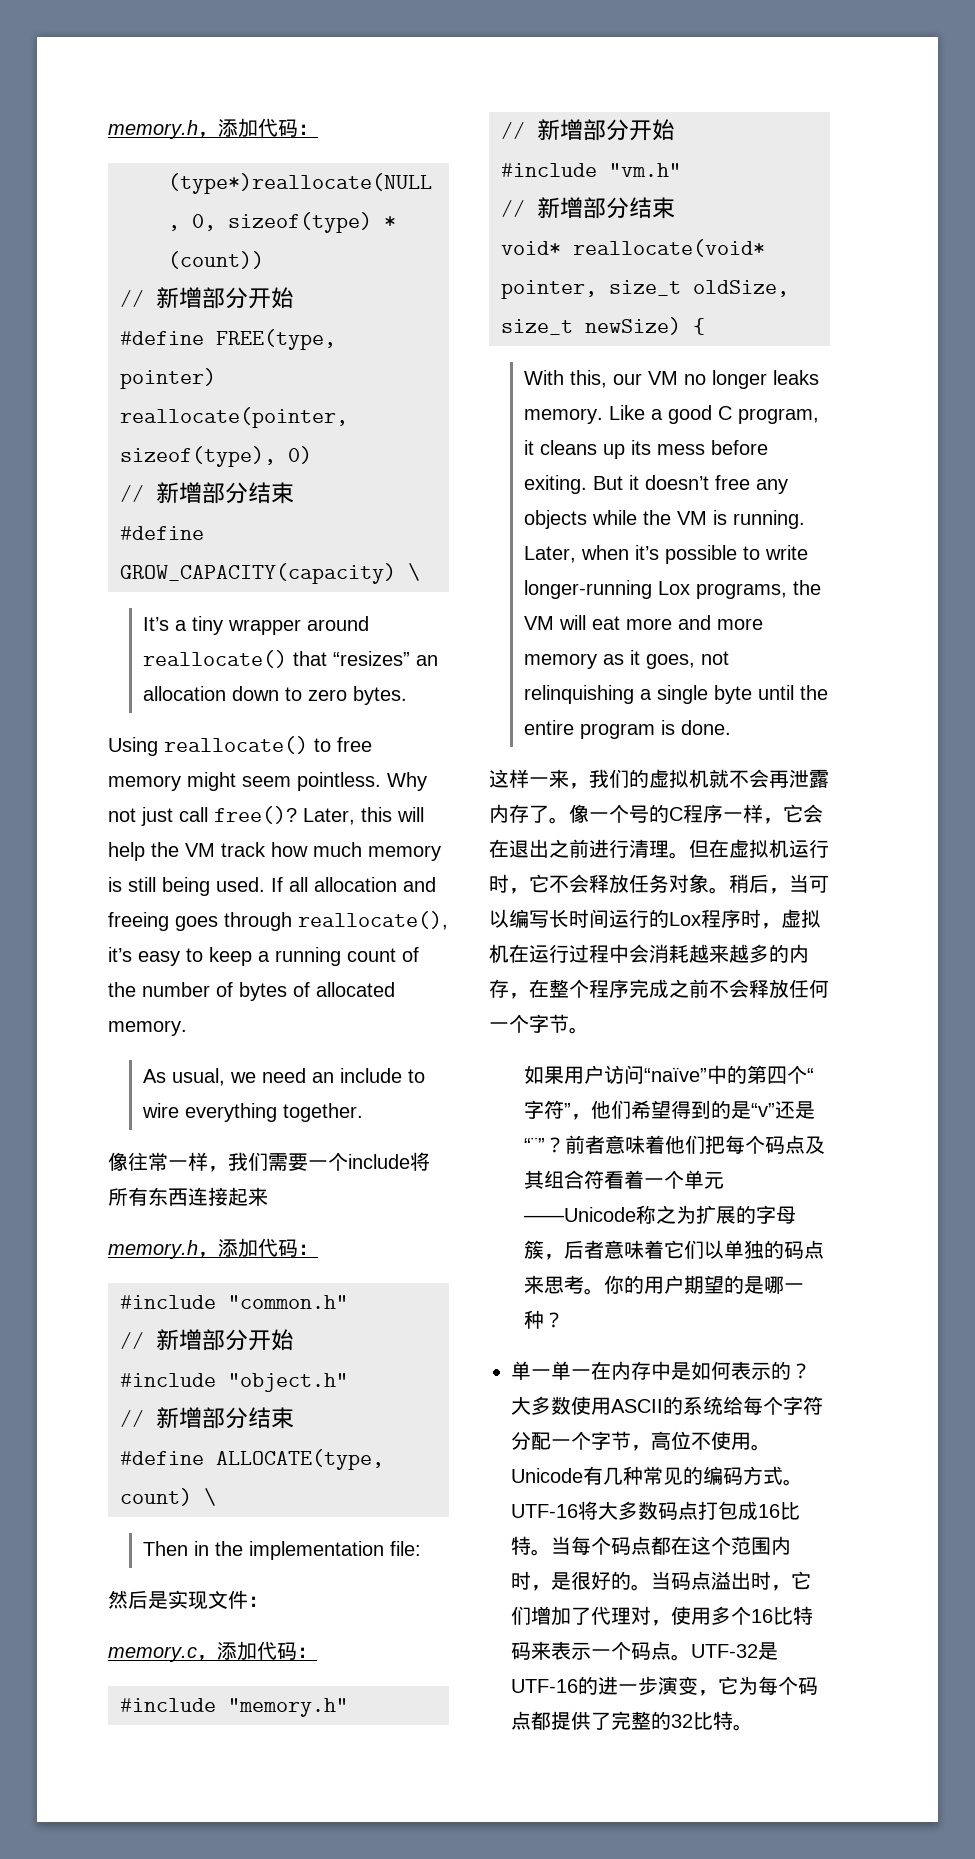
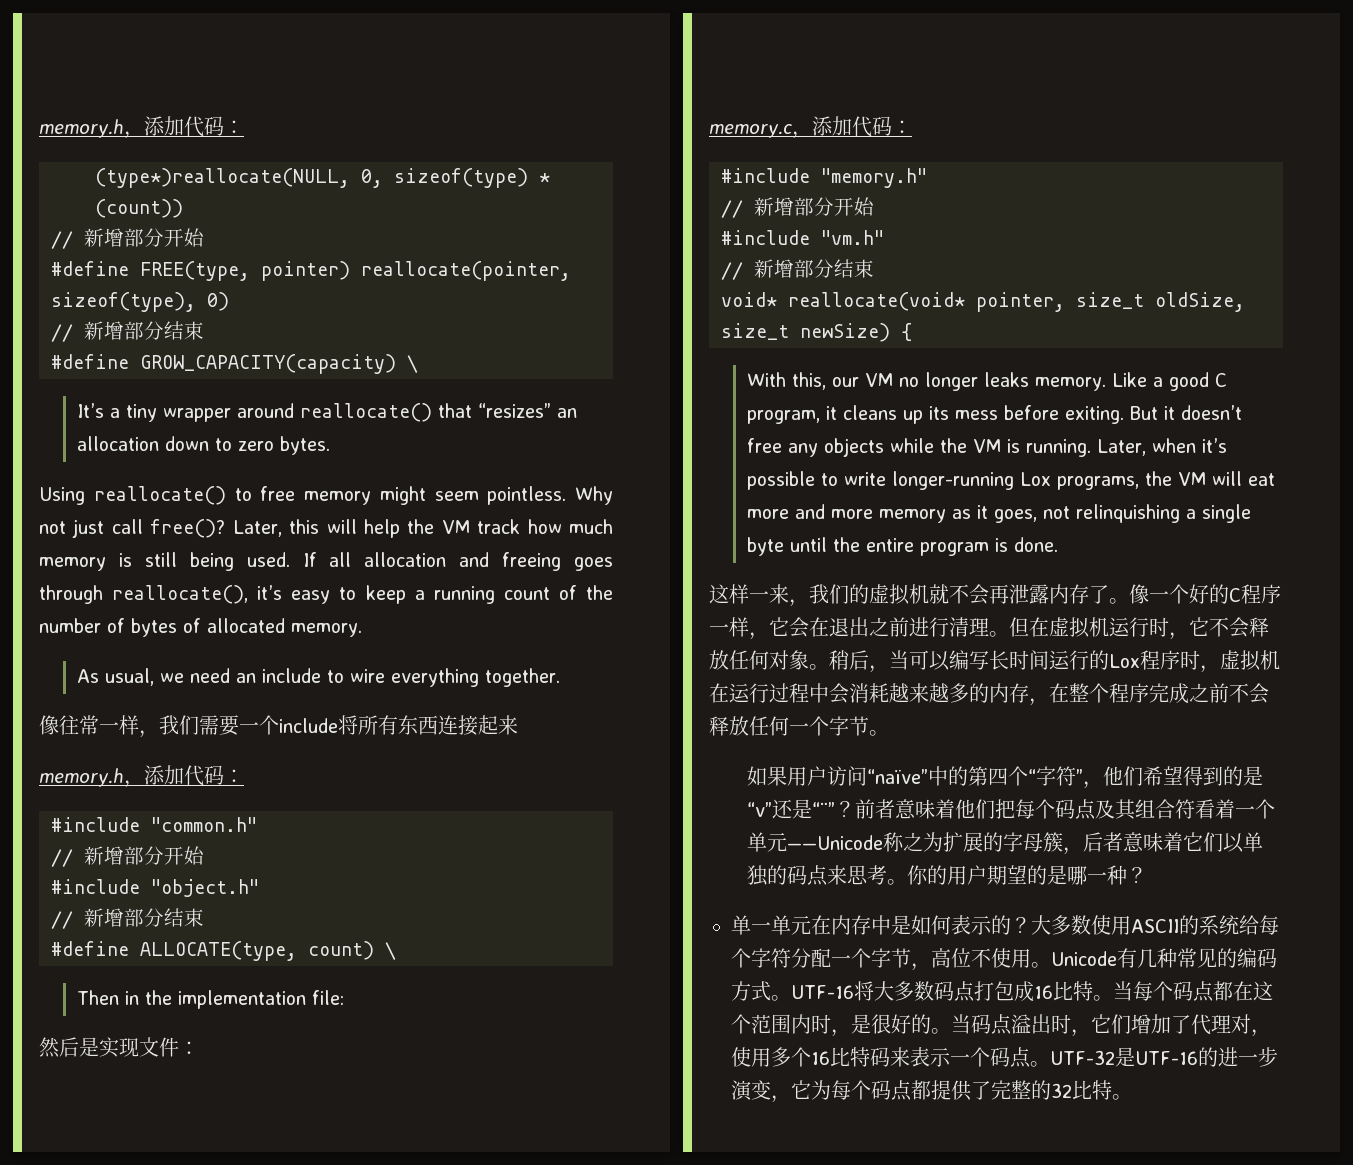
- 像一个号的C程序一样，它会在退出之前进行清理。
+ 像一个好的C程序一样，它会在退出之前进行清理。
- 但在虚拟机运行时，它不会释放任务对象。
+ 但在虚拟机运行时，它不会释放任何对象。
- 单一单一在内存中是如何表示的？
+ 单一单元在内存中是如何表示的？

